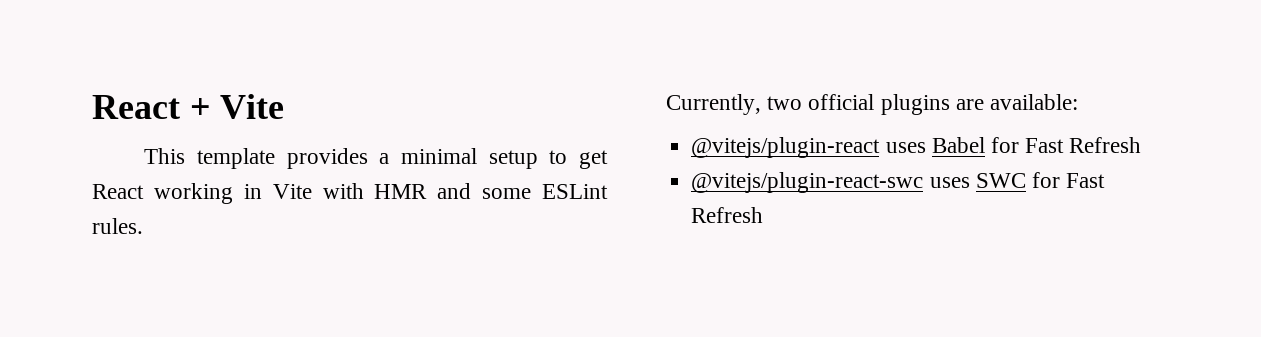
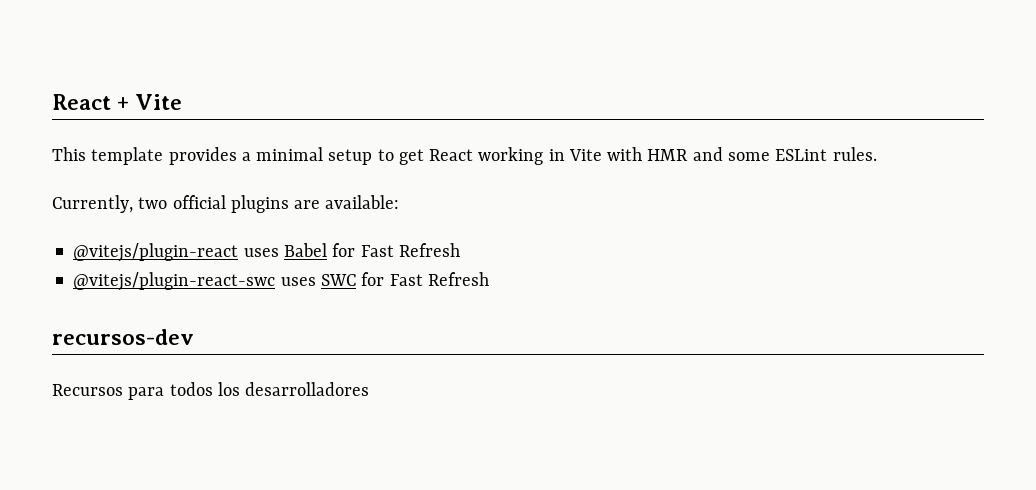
+ recursos-dev
+ Recursos para todos los desarrolladores

